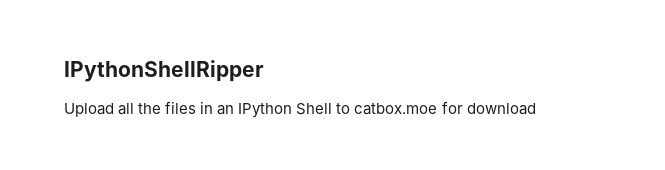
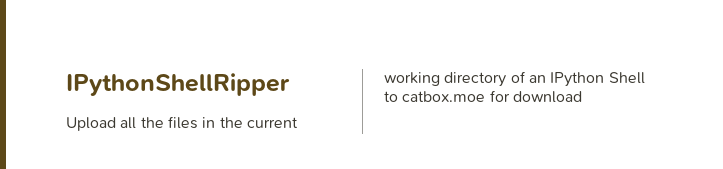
- Upload all the files in an IPython Shell to catbox.moe for download
+ Upload all the files in the current working directory of an IPython Shell to catbox.moe for download

